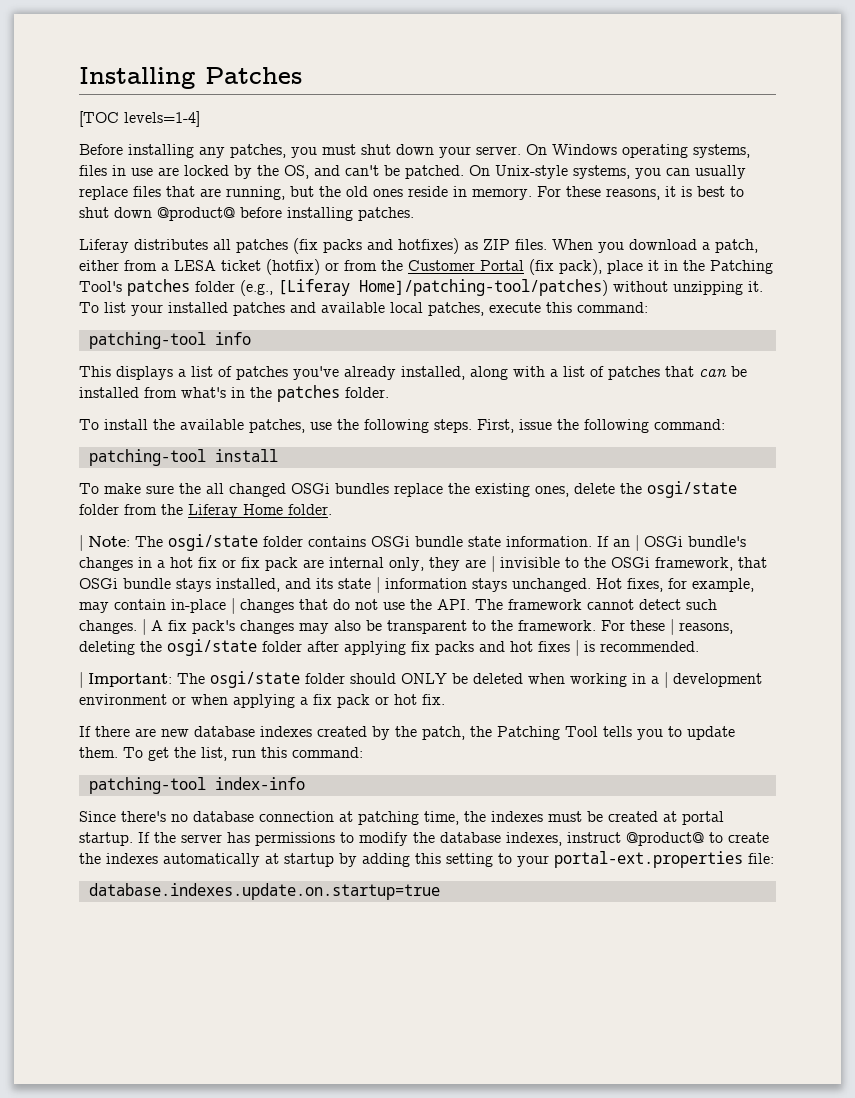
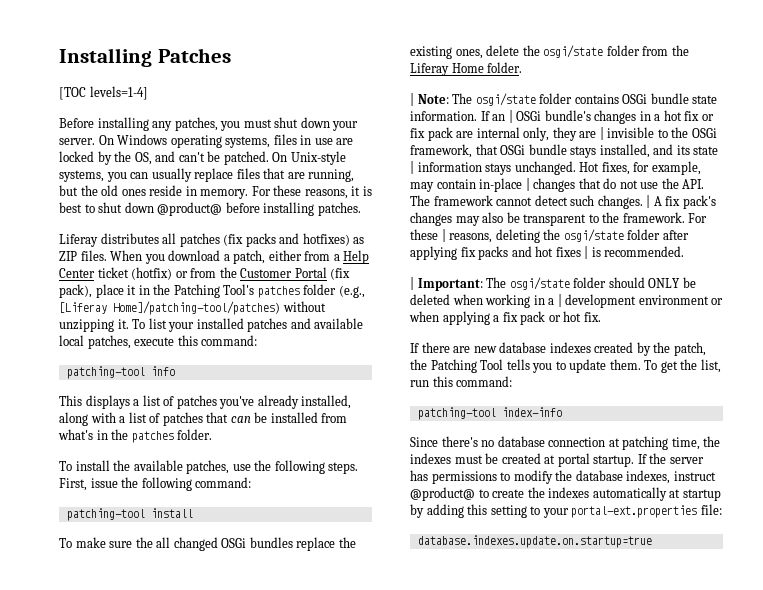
- When you download a patch, either from a LESA ticket (hotfix) or from the Customer Portal (fix pack), place it in the Patching Tool's patches folder (e.g., [Liferay Home]/patching-tool/patches) without unzipping it.
+ When you download a patch, either from a Help Center ticket (hotfix) or from the Customer Portal (fix pack), place it in the Patching Tool's patches folder (e.g., [Liferay Home]/patching-tool/patches) without unzipping it.

